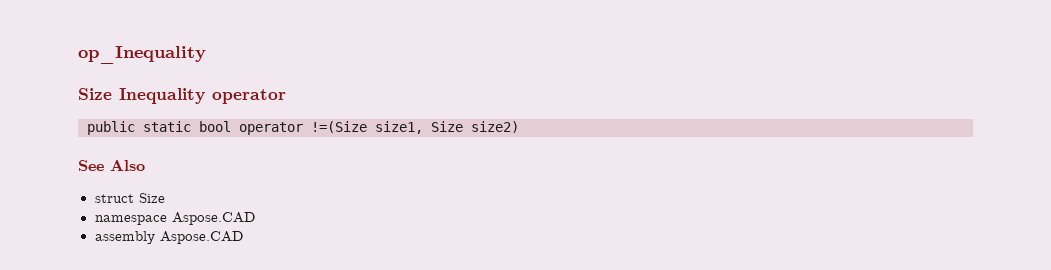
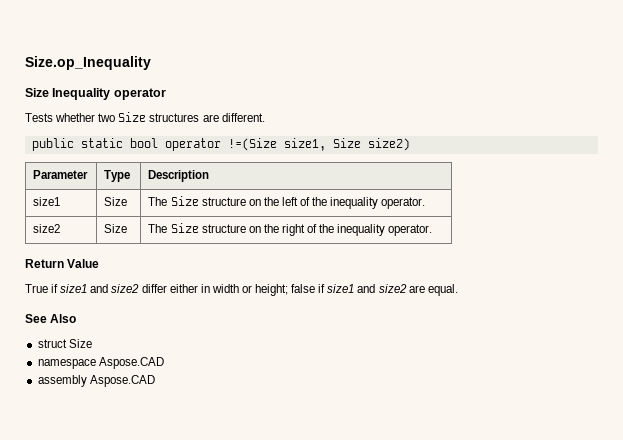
- op_Inequality
+ Size.op_Inequality
+ Tests whether two Size structures are different.
+ Parameter | Type | Description
+ size1 | Size | The Size structure on the left of the inequality operator.
+ size2 | Size | The Size structure on the right of the inequality operator.
+ Return Value
+ True if size1 and size2 differ either in width or height; false if size1 and size2 are equal.

